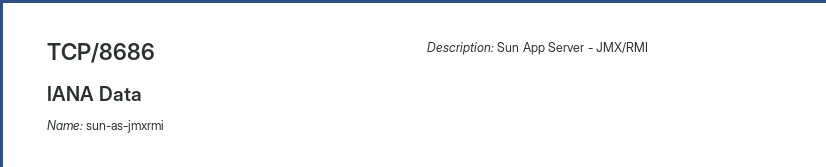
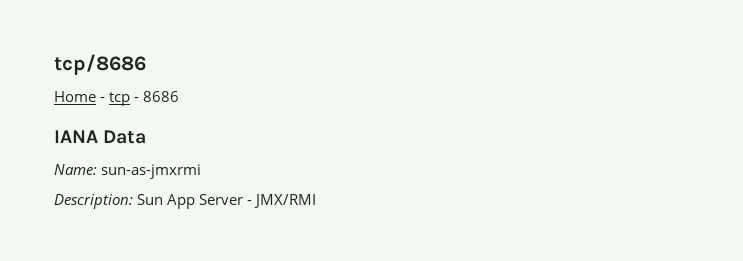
- TCP/8686
+ tcp/8686
+ Home - tcp - 8686

